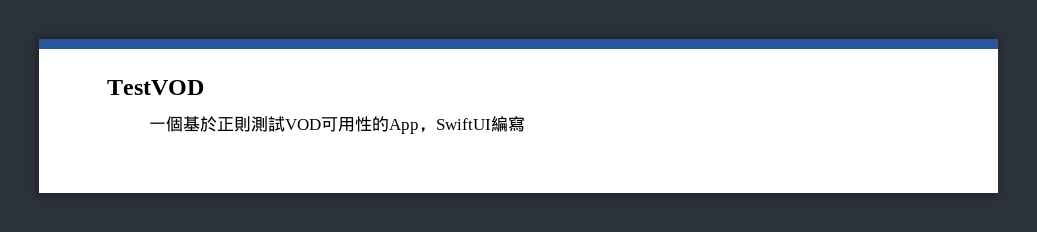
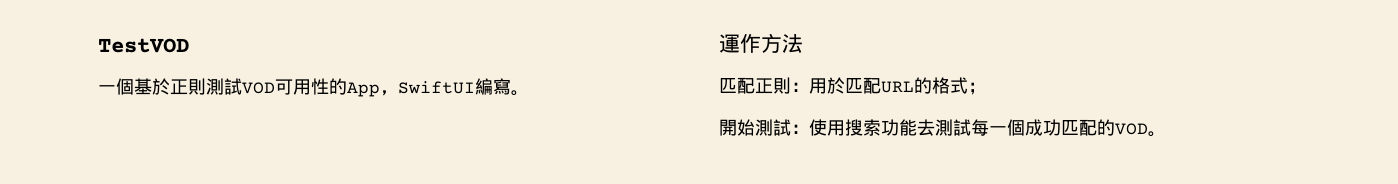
- 一個基於正則測試VOD可用性的App，SwiftUI編寫
+ 一個基於正則測試VOD可用性的App，SwiftUI編寫。
+ 運作方法
+ 匹配正則：用於匹配URL的格式；
+ 開始測試：使用搜索功能去測試每一個成功匹配的VOD。

